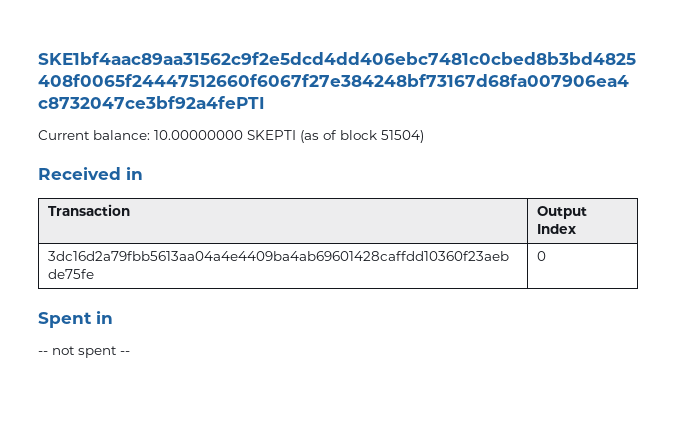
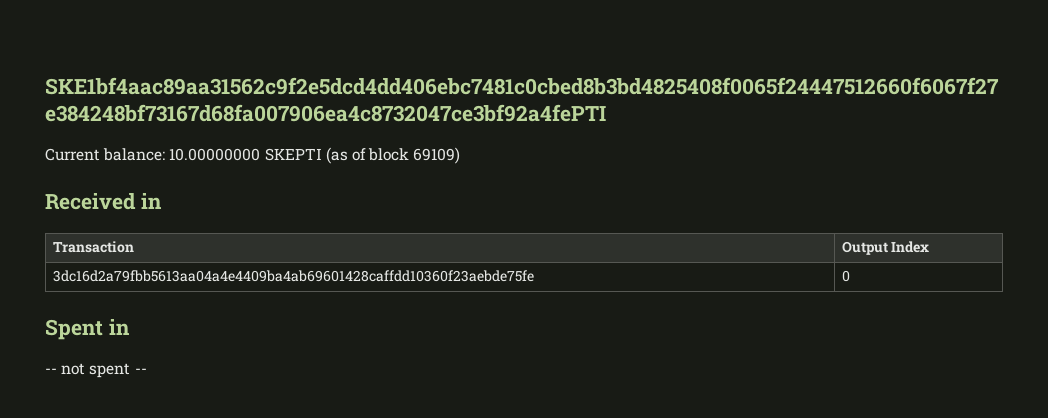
- Current balance: 10.00000000 SKEPTI (as of block 51504)
+ Current balance: 10.00000000 SKEPTI (as of block 69109)

